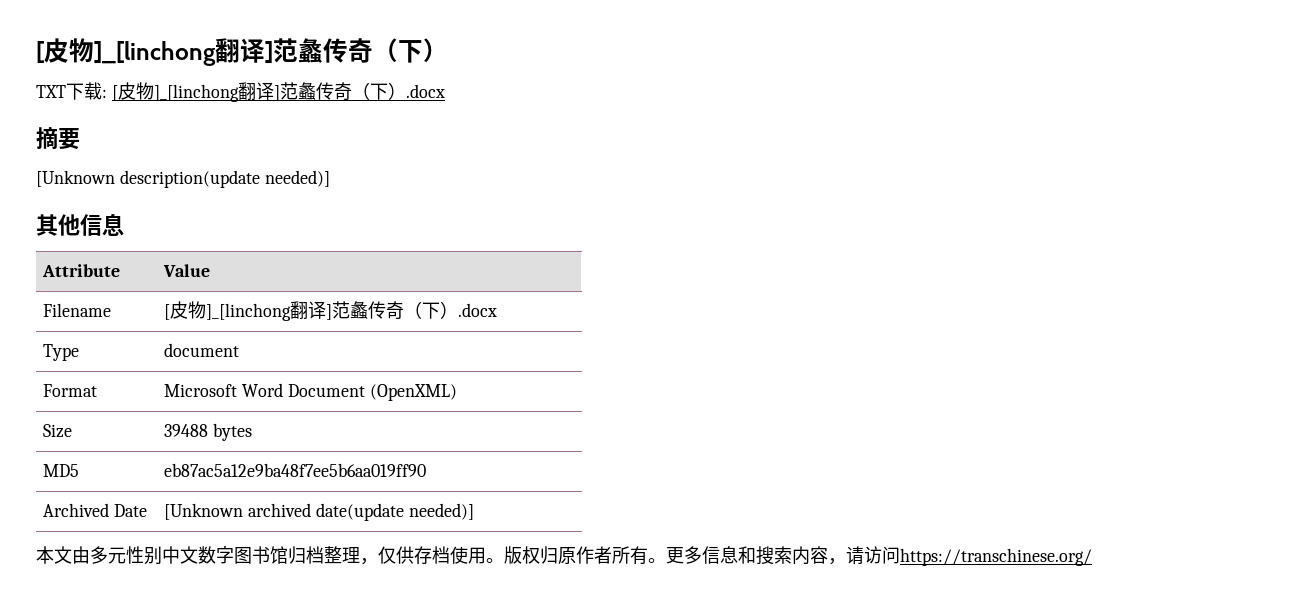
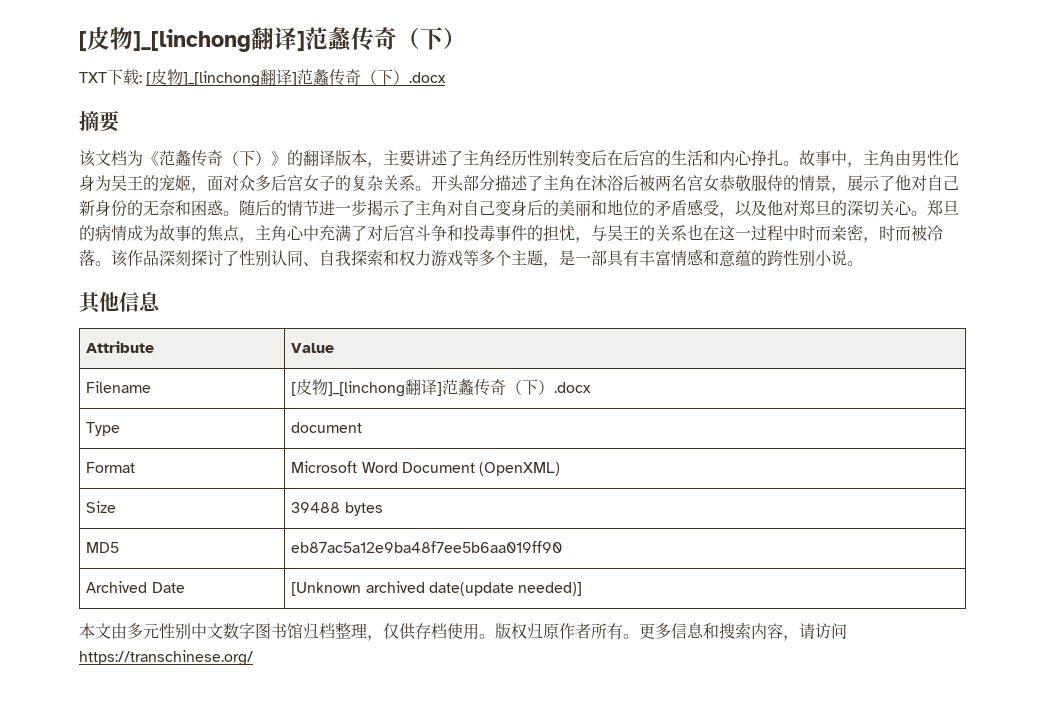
- [Unknown description(update needed)]
+ 该文档为《范蠡传奇（下）》的翻译版本，主要讲述了主角经历性别转变后在后宫的生活和内心挣扎。故事中，主角由男性化身为吴王的宠姬，面对众多后宫女子的复杂关系。开头部分描述了主角在沐浴后被两名宫女恭敬服侍的情景，展示了他对自己新身份的无奈和困惑。随后的情节进一步揭示了主角对自己变身后的美丽和地位的矛盾感受，以及他对郑旦的深切关心。郑旦的病情成为故事的焦点，主角心中充满了对后宫斗争和投毒事件的担忧，与吴王的关系也在这一过程中时而亲密，时而被冷落。该作品深刻探讨了性别认同、自我探索和权力游戏等多个主题，是一部具有丰富情感和意蕴的跨性别小说。

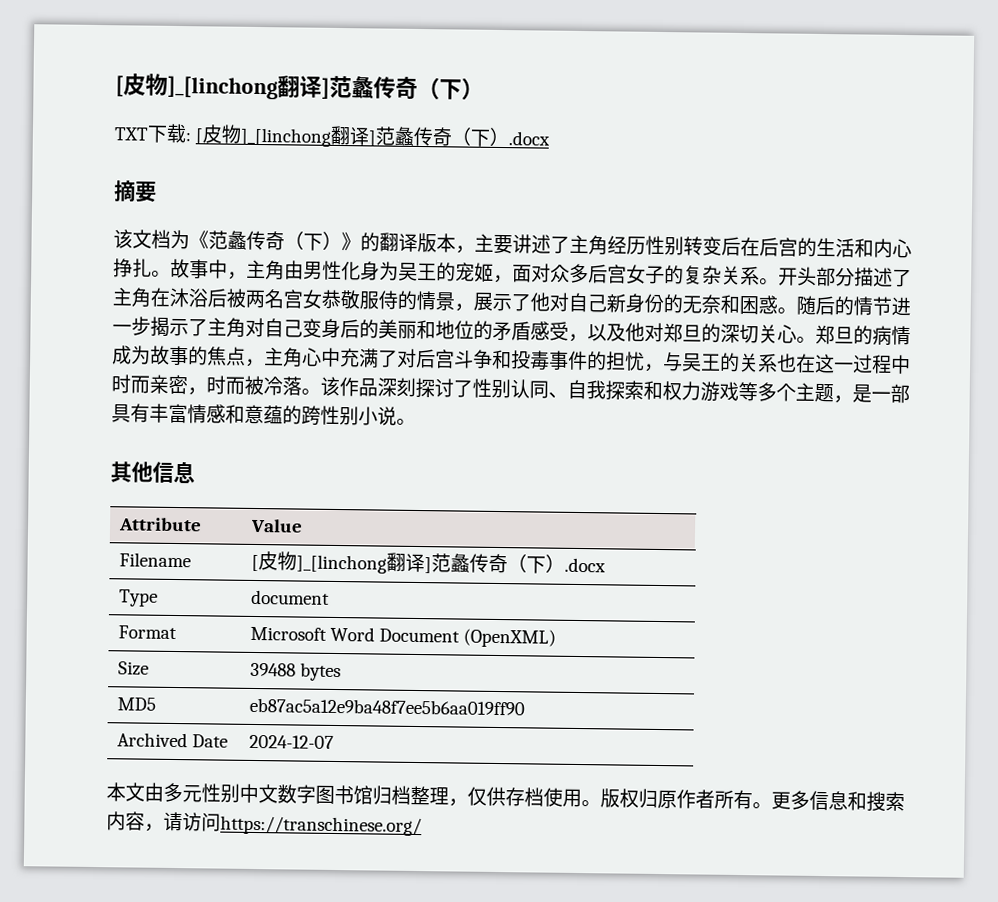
- Archived Date | [Unknown archived date(update needed)]
+ Archived Date | 2024-12-07

